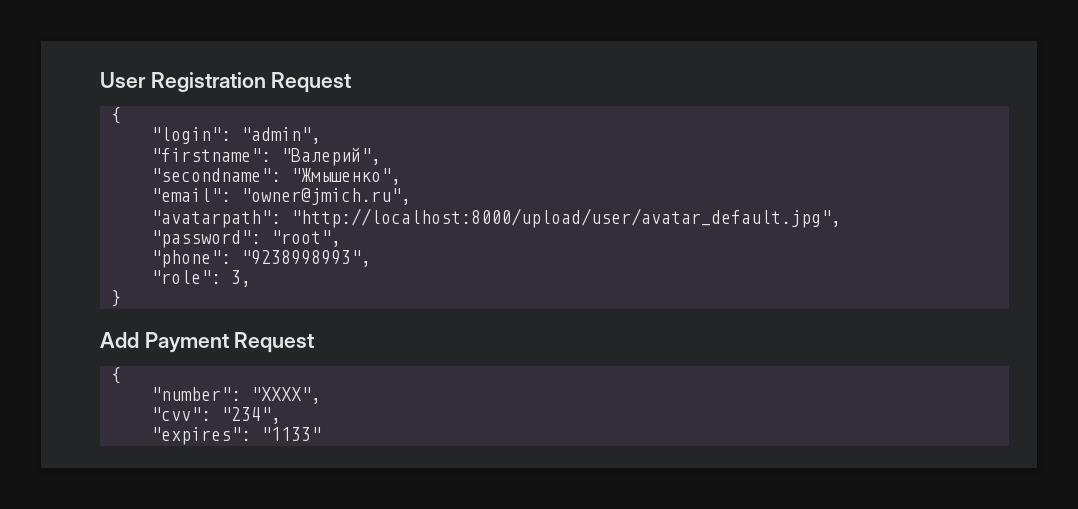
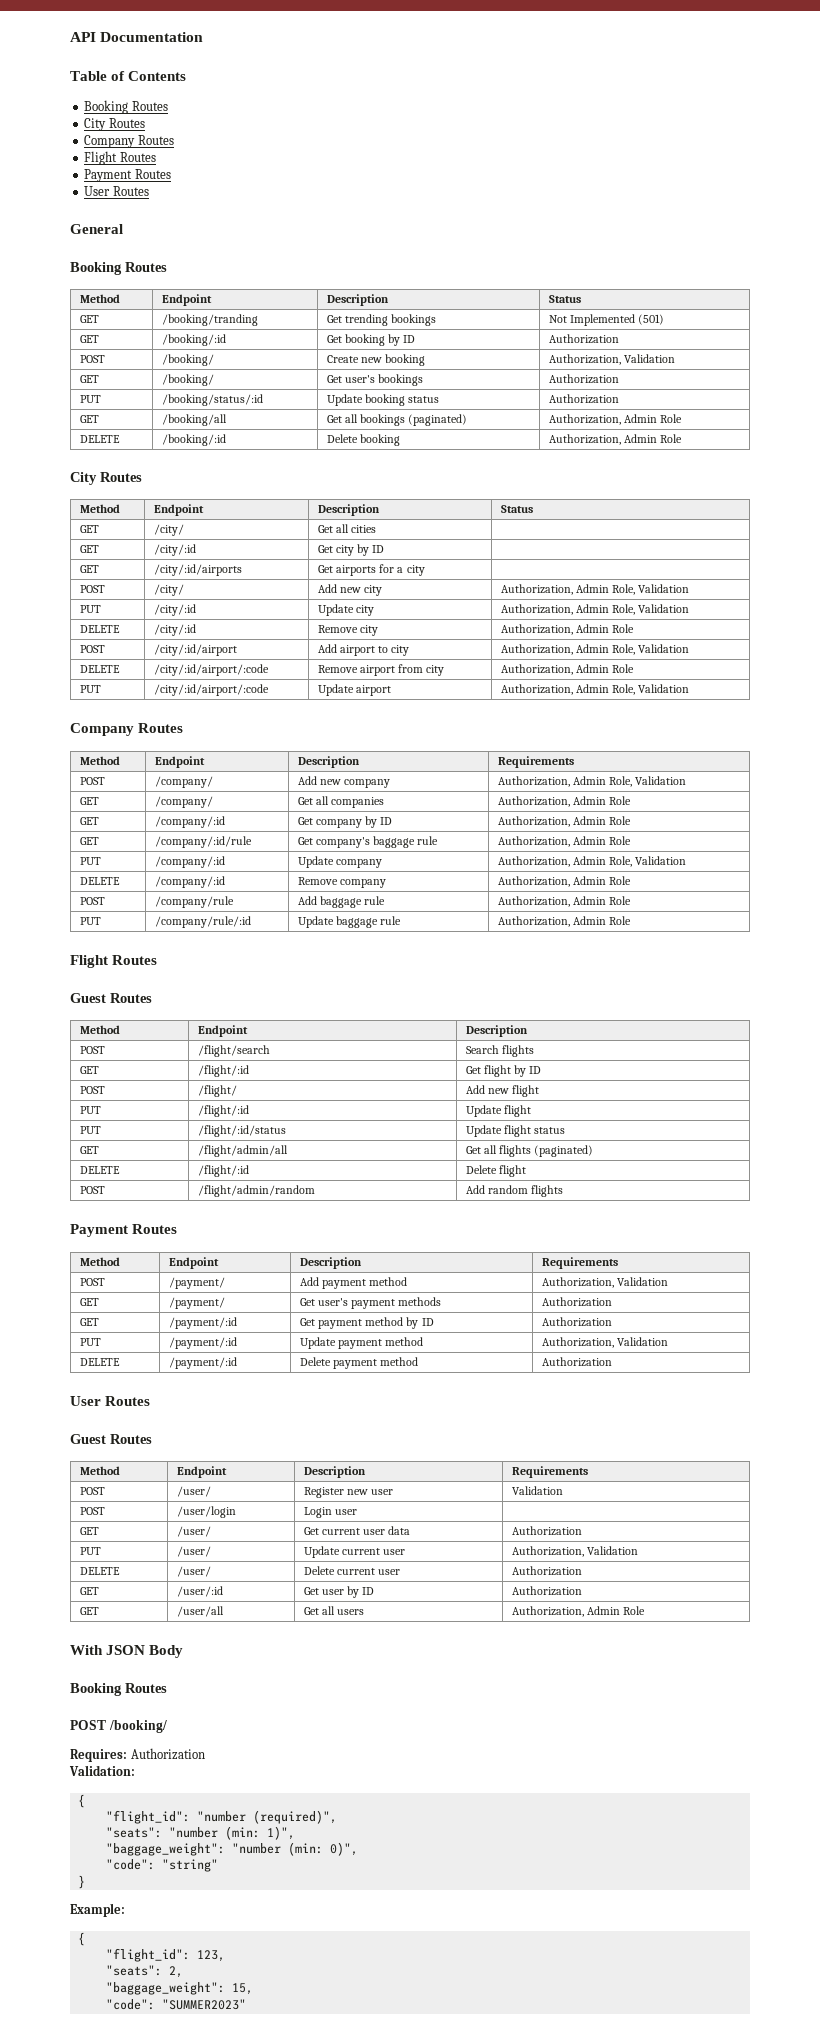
- User Registration Request
+ API Documentation
+ Table of Contents
+ Booking Routes
+ City Routes
+ Company Routes
+ Flight Routes
+ Payment Routes
+ User Routes
+ General
+ Booking Routes
+ Method | Endpoint | Description | Status
+ GET | /booking/tranding | Get trending bookings | Not Implemented (501)
+ GET | /booking/:id | Get booking by ID | Authorization
+ POST | /booking/ | Create new booking | Authorization, Validation
+ GET | /booking/ | Get user's bookings | Authorization
+ PUT | /booking/status/:id | Update booking status | Authorization
+ GET | /booking/all | Get all bookings (paginated) | Authorization, Admin Role
+ DELETE | /booking/:id | Delete booking | Authorization, Admin Role
+ City Routes
+ Method | Endpoint | Description | Status
+ GET | /city/ | Get all cities |
+ GET | /city/:id | Get city by ID |
+ GET | /city/:id/airports | Get airports for a city |
+ POST | /city/ | Add new city | Authorization, Admin Role, Validation
+ PUT | /city/:id | Update city | Authorization, Admin Role, Validation
+ DELETE | /city/:id | Remove city | Authorization, Admin Role
+ POST | /city/:id/airport | Add airport to city | Authorization, Admin Role, Validation
+ DELETE | /city/:id/airport/:code | Remove airport from city | Authorization, Admin Role
+ PUT | /city/:id/airport/:code | Update airport | Authorization, Admin Role, Validation
+ Company Routes
+ Method | Endpoint | Description | Requirements
+ POST | /company/ | Add new company | Authorization, Admin Role, Validation
+ GET | /company/ | Get all companies | Authorization, Admin Role
+ GET | /company/:id | Get company by ID | Authorization, Admin Role
+ GET | /company/:id/rule | Get company's baggage rule | Authorization, Admin Role
+ PUT | /company/:id | Update company | Authorization, Admin Role, Validation
+ DELETE | /company/:id | Remove company | Authorization, Admin Role
+ POST | /company/rule | Add baggage rule | Authorization, Admin Role
+ PUT | /company/rule/:id | Update baggage rule | Authorization, Admin Role
+ Flight Routes
+ Guest Routes
+ Method | Endpoint | Description
+ POST | /flight/search | Search flights
+ GET | /flight/:id | Get flight by ID
+ POST | /flight/ | Add new flight
+ PUT | /flight/:id | Update flight
+ PUT | /flight/:id/status | Update flight status
+ GET | /flight/admin/all | Get all flights (paginated)
+ DELETE | /flight/:id | Delete flight
+ POST | /flight/admin/random | Add random flights
+ Payment Routes
+ Method | Endpoint | Description | Requirements
+ POST | /payment/ | Add payment method | Authorization, Validation
+ GET | /payment/ | Get user's payment methods | Authorization
+ GET | /payment/:id | Get payment method by ID | Authorization
+ PUT | /payment/:id | Update payment method | Authorization, Validation
+ DELETE | /payment/:id | Delete payment method | Authorization
+ User Routes
+ Guest Routes
+ Method | Endpoint | Description | Requirements
+ POST | /user/ | Register new user | Validation
+ POST | /user/login | Login user |
+ GET | /user/ | Get current user data | Authorization
+ PUT | /user/ | Update current user | Authorization, Validation
+ DELETE | /user/ | Delete current user | Authorization
+ GET | /user/:id | Get user by ID | Authorization
+ GET | /user/all | Get all users | Authorization, Admin Role
+ With JSON Body
+ Booking Routes
+ POST /booking/
+ Requires: Authorization
+ Validation:
  {
- "login": "admin",
- "firstname": "Валерий",
- "secondname": "Жмышенко",
- "email": "owner@jmich.ru",
- "avatarpath": "http://localhost:8000/upload/user/avatar_default.jpg",
- "password": "root",
- "phone": "9238998993",
- "role": 3,
+ "flight_id": "number (required)",
+ "seats": "number (min: 1)",
+ "baggage_weight": "number (min: 0)",
+ "code": "string"
  }
- Add Payment Request
+ Example:
  {
- "number": "XXXX",
- "cvv": "234",
- "expires": "1133"
+ "flight_id": 123,
+ "seats": 2,
+ "baggage_weight": 15,
+ "code": "SUMMER2023"

